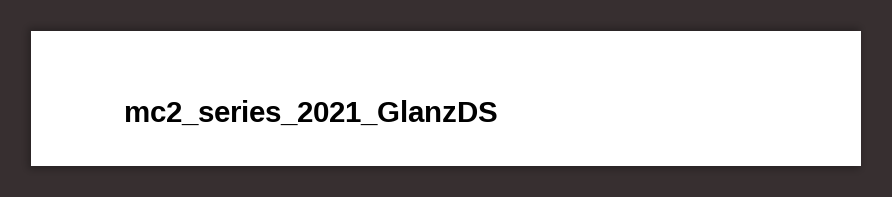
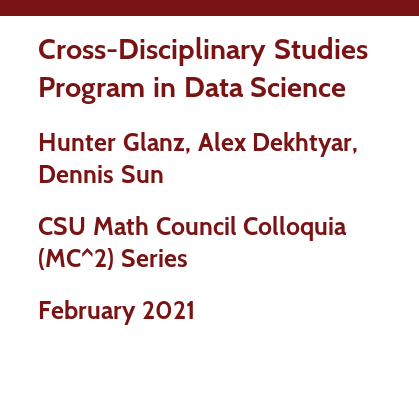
- mc2_series_2021_GlanzDS
+ Cross-Disciplinary Studies Program in Data Science
+ Hunter Glanz, Alex Dekhtyar, Dennis Sun
+ CSU Math Council Colloquia (MC^2) Series
+ February 2021

